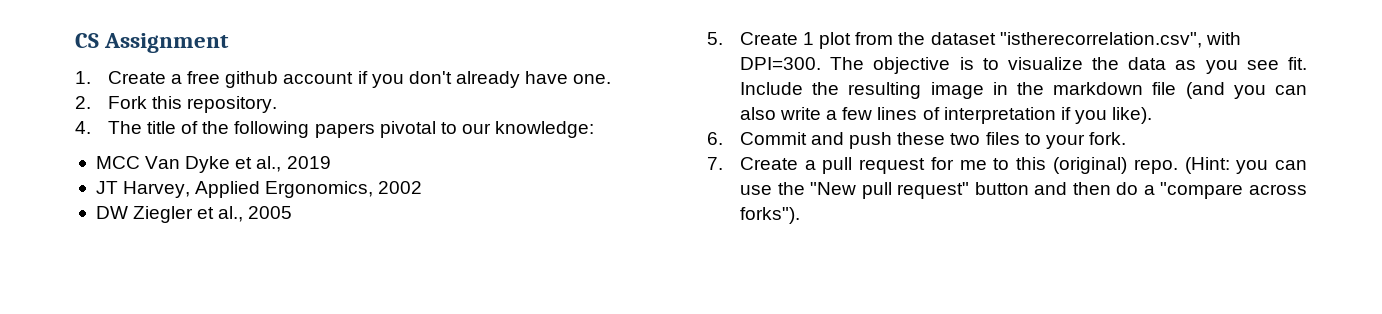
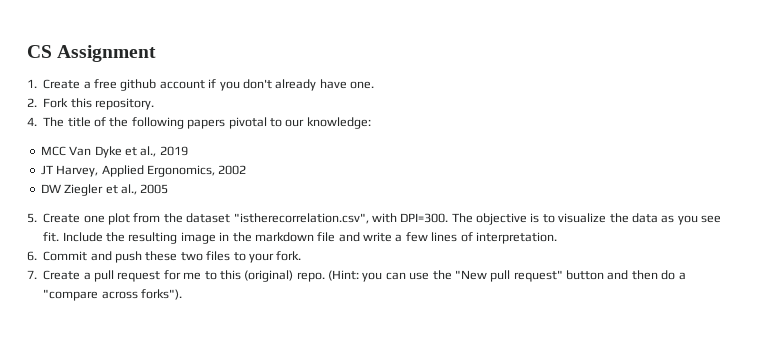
- 5. Create 1 plot from the dataset "istherecorrelation.csv", with DPI=300.
+ 5. Create one plot from the dataset "istherecorrelation.csv", with DPI=300.
- Include the resulting image in the markdown file (and you can also write a few lines of interpretation if you like).
+ Include the resulting image in the markdown file and write a few lines of interpretation.

